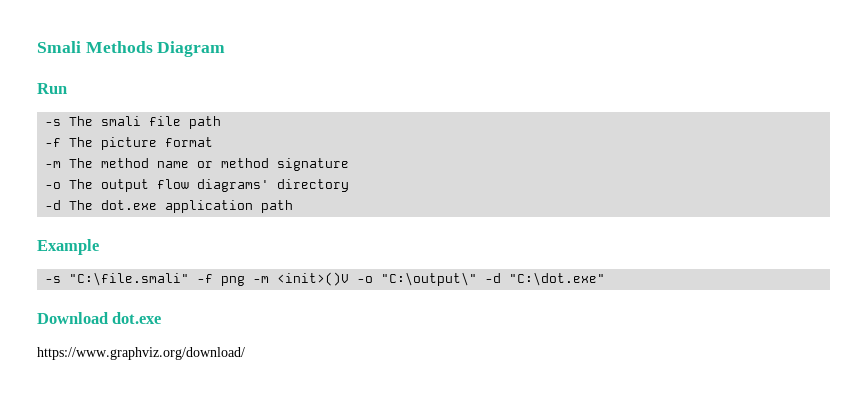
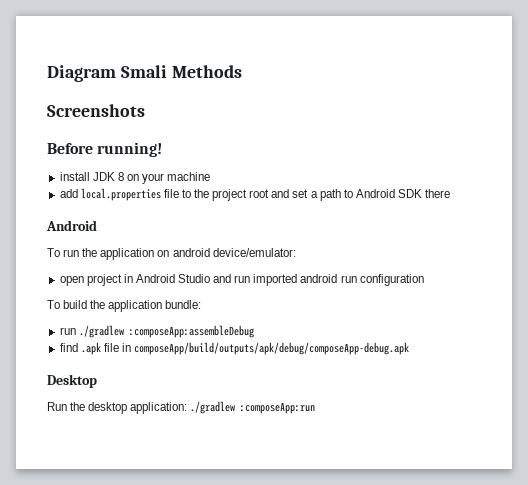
- Smali Methods Diagram
- Run
- -s The smali file path
- -f The picture format
- -m The method name or method signature
- -o The output flow diagrams' directory
- -d The dot.exe application path
- Example
- -s "C:\file.smali" -f png -m <init>()V -o "C:\output\" -d "C:\dot.exe"
- Download dot.exe
- https://www.graphviz.org/download/
+ Diagram Smali Methods
+ Screenshots
+ Before running!
+ install JDK 8 on your machine
+ add local.properties file to the project root and set a path to Android SDK there
+ Android
+ To run the application on android device/emulator:
+ open project in Android Studio and run imported android run configuration
+ To build the application bundle:
+ run ./gradlew :composeApp:assembleDebug
+ find .apk file in composeApp/build/outputs/apk/debug/composeApp-debug.apk
+ Desktop
+ Run the desktop application: ./gradlew :composeApp:run

